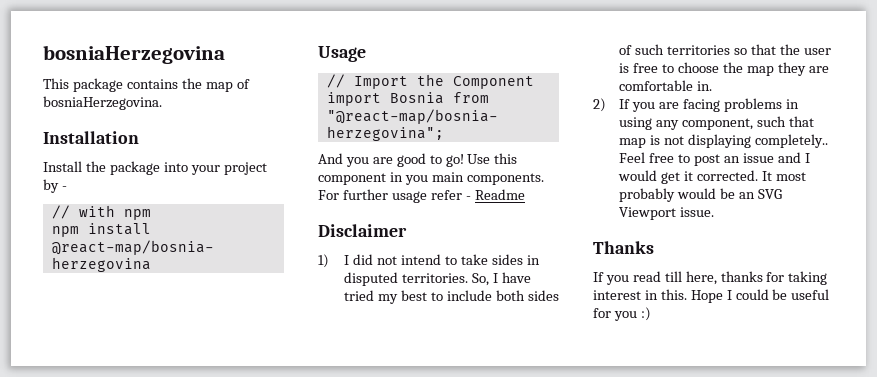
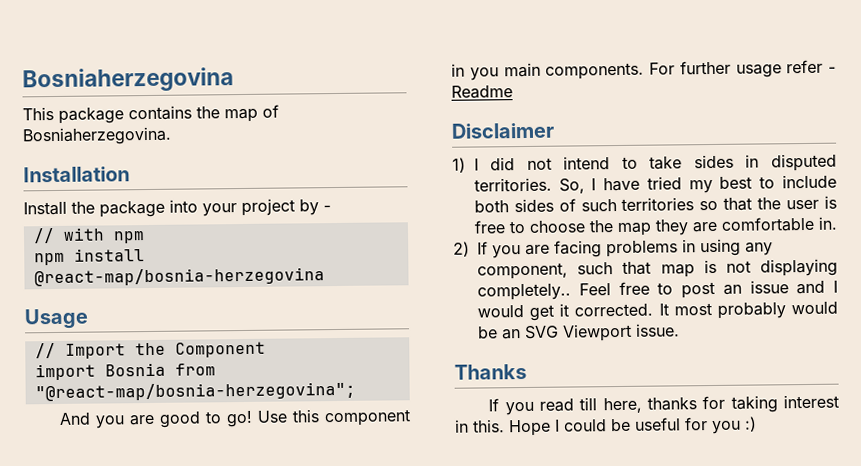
- bosniaHerzegovina
+ Bosniaherzegovina
- This package contains the map of bosniaHerzegovina.
+ This package contains the map of Bosniaherzegovina.

